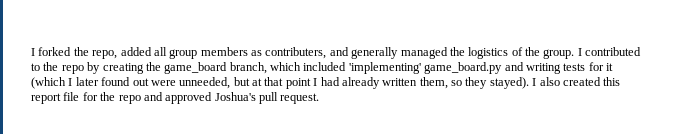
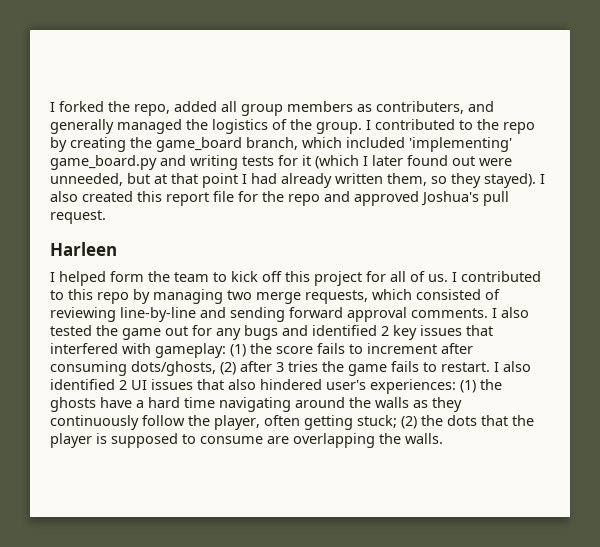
+ Harleen
+ I helped form the team to kick off this project for all of us. I contributed to this repo by managing two merge requests, which consisted of reviewing line-by-line and sending forward approval comments. I also tested the game out for any bugs and identified 2 key issues that interfered with gameplay: (1) the score fails to increment after consuming dots/ghosts, (2) after 3 tries the game fails to restart. I also identified 2 UI issues that also hindered user's experiences: (1) the ghosts have a hard time navigating around the walls as they continuously follow the player, often getting stuck; (2) the dots that the player is supposed to consume are overlapping the walls.

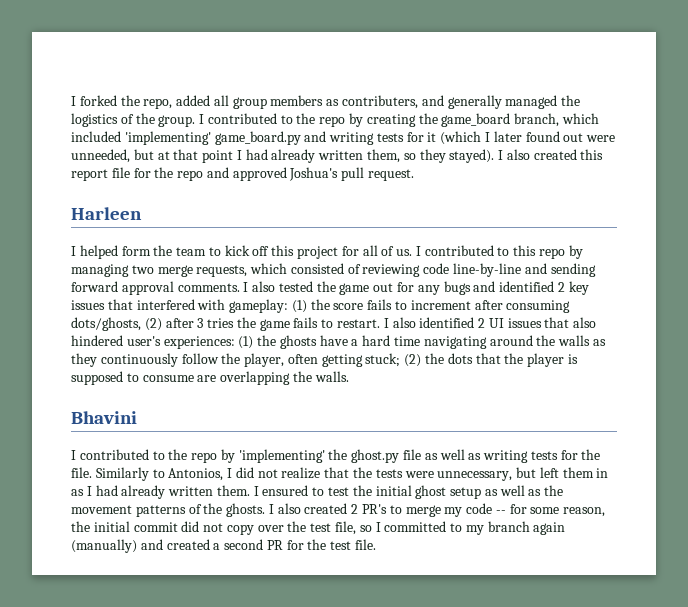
- I contributed to this repo by managing two merge requests, which consisted of reviewing line-by-line and sending forward approval comments.
+ I contributed to this repo by managing two merge requests, which consisted of reviewing code line-by-line and sending forward approval comments.
+ Bhavini
+ I contributed to the repo by 'implementing' the ghost.py file as well as writing tests for the file. Similarly to Antonios, I did not realize that the tests were unnecessary, but left them in as I had already written them. I ensured to test the initial ghost setup as well as the movement patterns of the ghosts. I also created 2 PR's to merge my code -- for some reason, the initial commit did not copy over the test file, so I committed to my branch again (manually) and created a second PR for the test file.

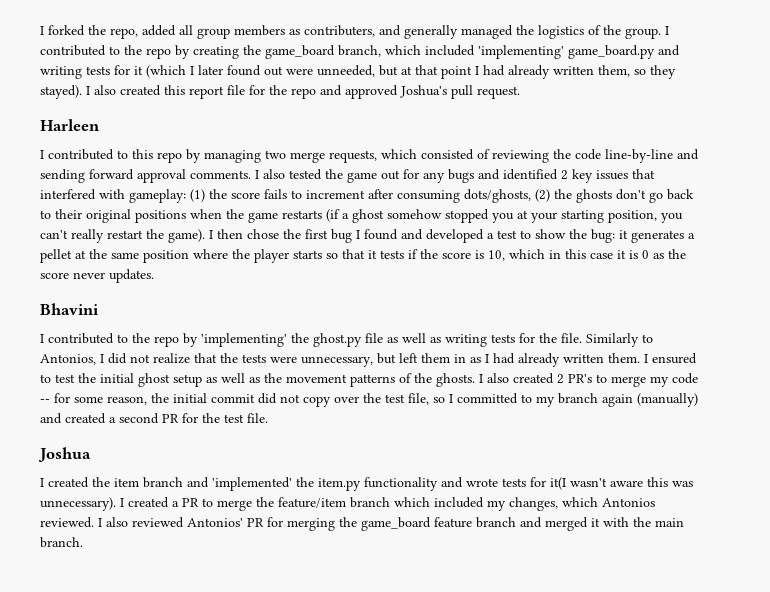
- I helped form the team to kick off this project for all of us. I contributed to this repo by managing two merge requests, which consisted of reviewing code line-by-line and sending forward approval comments.
+ I contributed to this repo by managing two merge requests, which consisted of reviewing the code line-by-line and sending forward approval comments.
- I also tested the game out for any bugs and identified 2 key issues that interfered with gameplay: (1) the score fails to increment after consuming dots/ghosts, (2) after 3 tries the game fails to restart. I also identified 2 UI issues that also hindered user's experiences: (1) the ghosts have a hard time navigating around the walls as they continuously follow the player, often getting stuck; (2) the dots that the player is supposed to consume are overlapping the walls.
+ I also tested the game out for any bugs and identified 2 key issues that interfered with gameplay: (1) the score fails to increment after consuming dots/ghosts, (2) the ghosts don't go back to their original positions when the game restarts (if a ghost somehow stopped you at your starting position, you can't really restart the game). I then chose the first bug I found and developed a test to show the bug: it generates a pellet at the same position where the player starts so that it tests if the score is 10, which in this case it is 0 as the score never updates.
+ Joshua
+ I created the item branch and 'implemented' the item.py functionality and wrote tests for it(I wasn't aware this was unnecessary). I created a PR to merge the feature/item branch which included my changes, which Antonios reviewed. I also reviewed Antonios' PR for merging the game_board feature branch and merged it with the main branch.

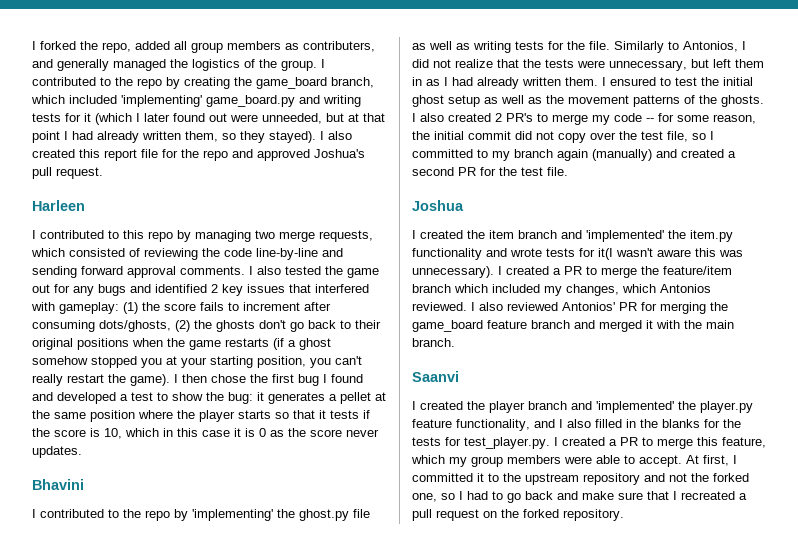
+ Saanvi
+ I created the player branch and 'implemented' the player.py feature functionality, and I also filled in the blanks for the tests for test_player.py. I created a PR to merge this feature, which my group members were able to accept. At first, I committed it to the upstream repository and not the forked one, so I had to go back and make sure that I recreated a pull request on the forked repository.

